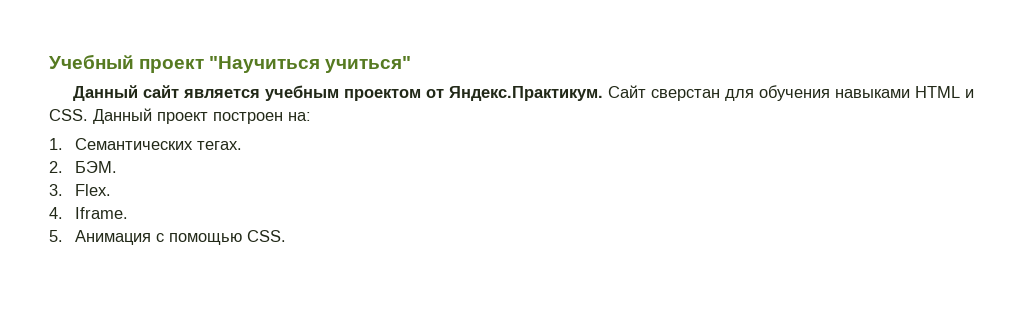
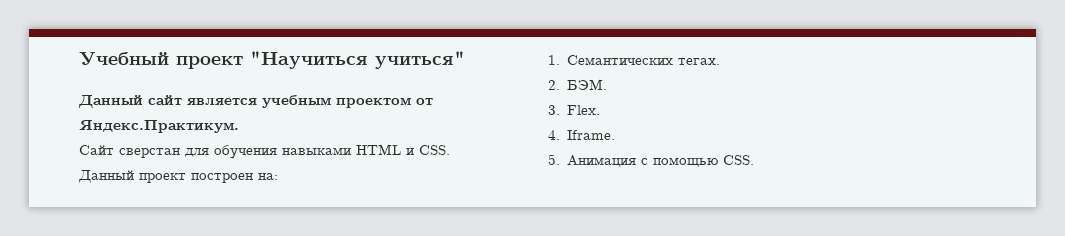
- Данный сайт является учебным проектом от Яндекс.Практикум. Сайт сверстан для обучения навыками HTML и CSS. Данный проект построен на:
+ Данный сайт является учебным проектом от Яндекс.Практикум.
+ Сайт сверстан для обучения навыками HTML и CSS.
+ Данный проект построен на:

